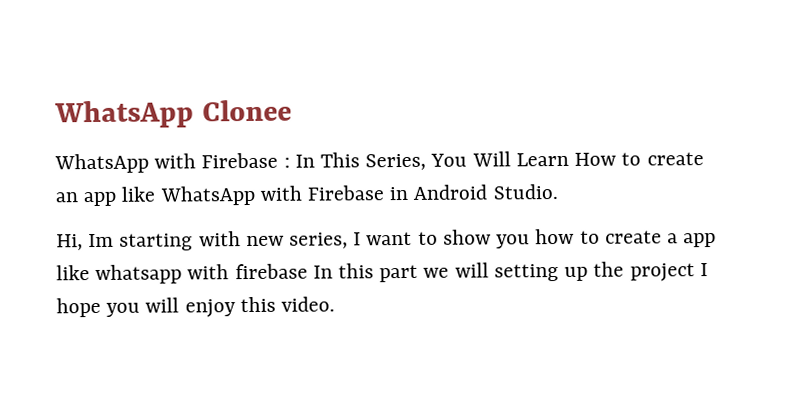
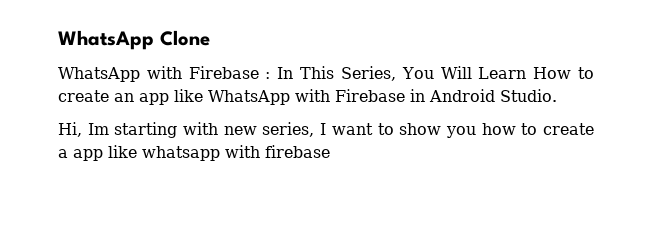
- WhatsApp Clonee
+ WhatsApp Clone
- Hi, Im starting with new series, I want to show you how to create a app like whatsapp with firebase In this part we will setting up the project I hope you will enjoy this video.
+ Hi, Im starting with new series, I want to show you how to create a app like whatsapp with firebase

